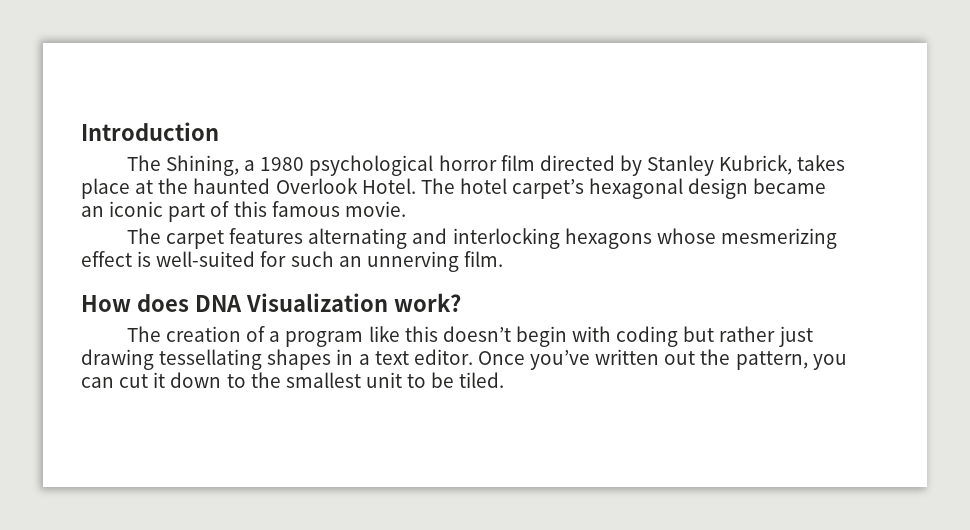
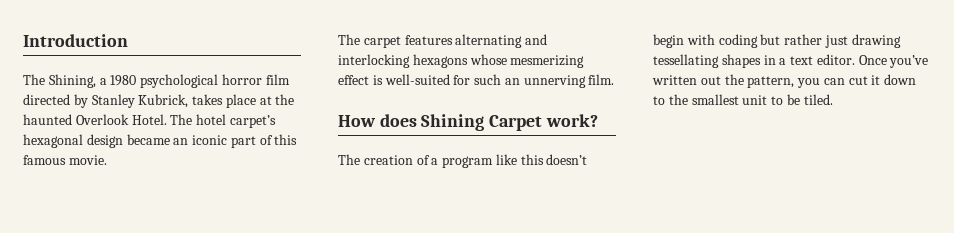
- How does DNA Visualization work?
+ How does Shining Carpet work?

